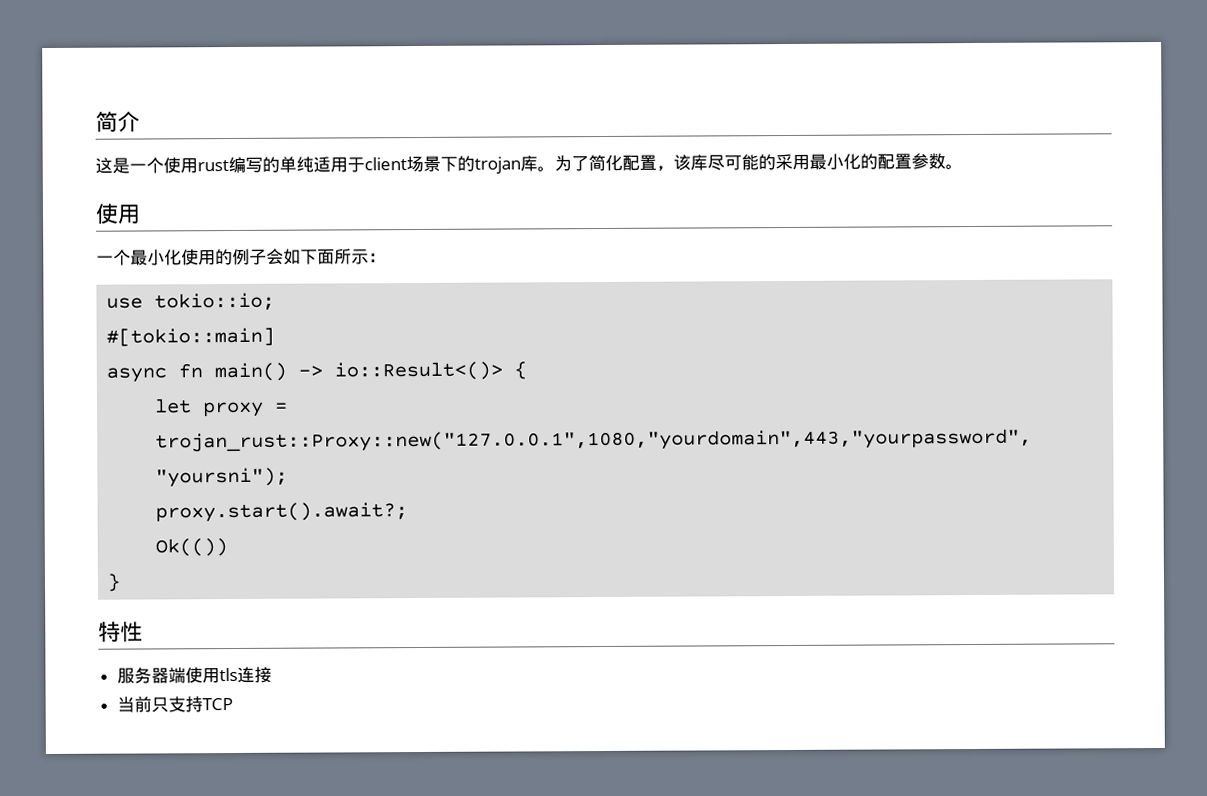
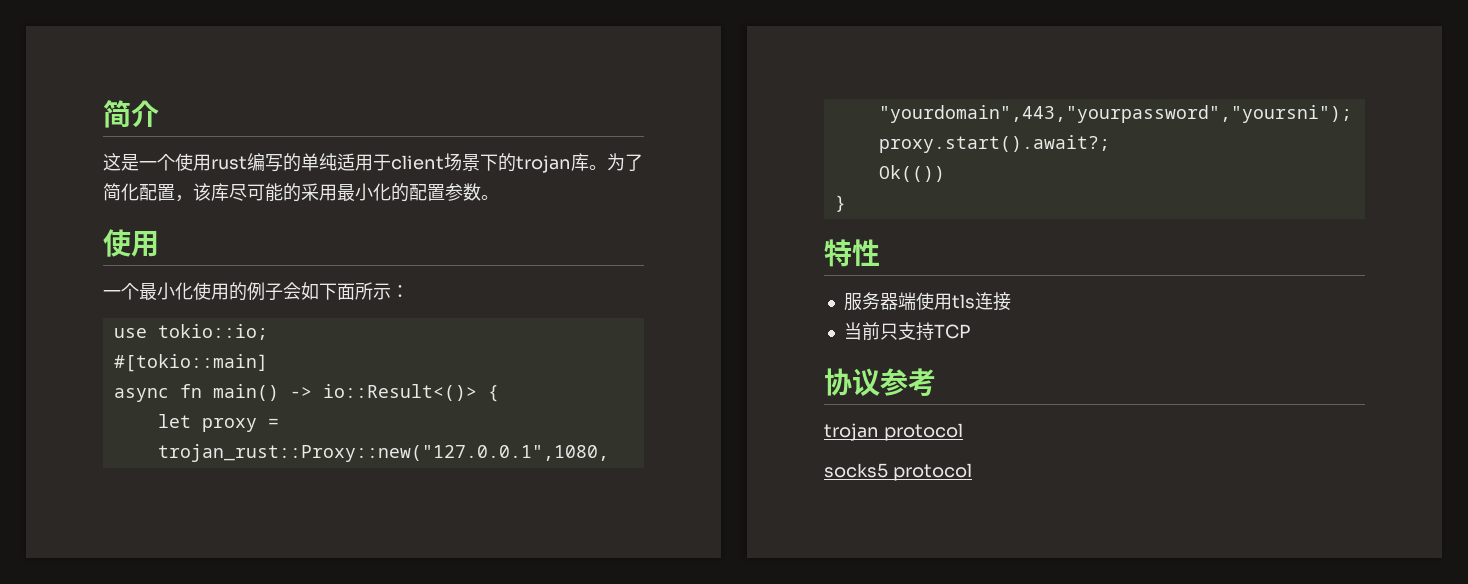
+ 协议参考
+ trojan protocol
+ socks5 protocol

